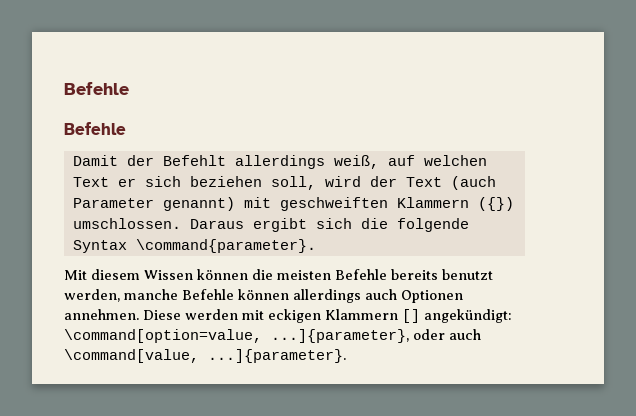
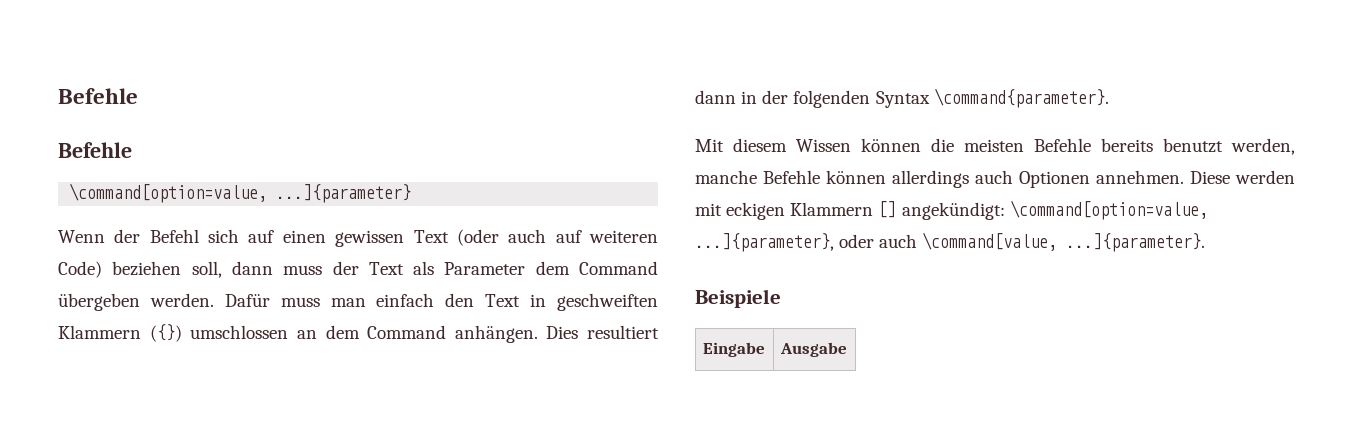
- Damit der Befehlt allerdings weiß, auf welchen Text er sich beziehen soll, wird der Text (auch Parameter genannt) mit geschweiften Klammern ({}) umschlossen. Daraus ergibt sich die folgende Syntax \command{parameter}.
+ \command[option=value, ...]{parameter}
+ Wenn der Befehl sich auf einen gewissen Text (oder auch auf weiteren Code) beziehen soll, dann muss der Text als Parameter dem Command übergeben werden. Dafür muss man einfach den Text in geschweiften Klammern ({}) umschlossen an dem Command anhängen. Dies resultiert dann in der folgenden Syntax \command{parameter}.
+ Beispiele
+ Eingabe | Ausgabe

